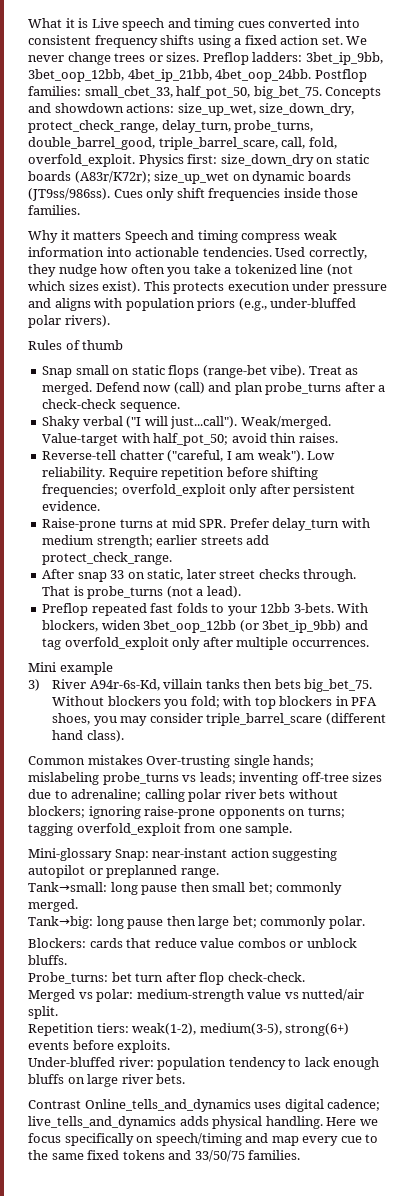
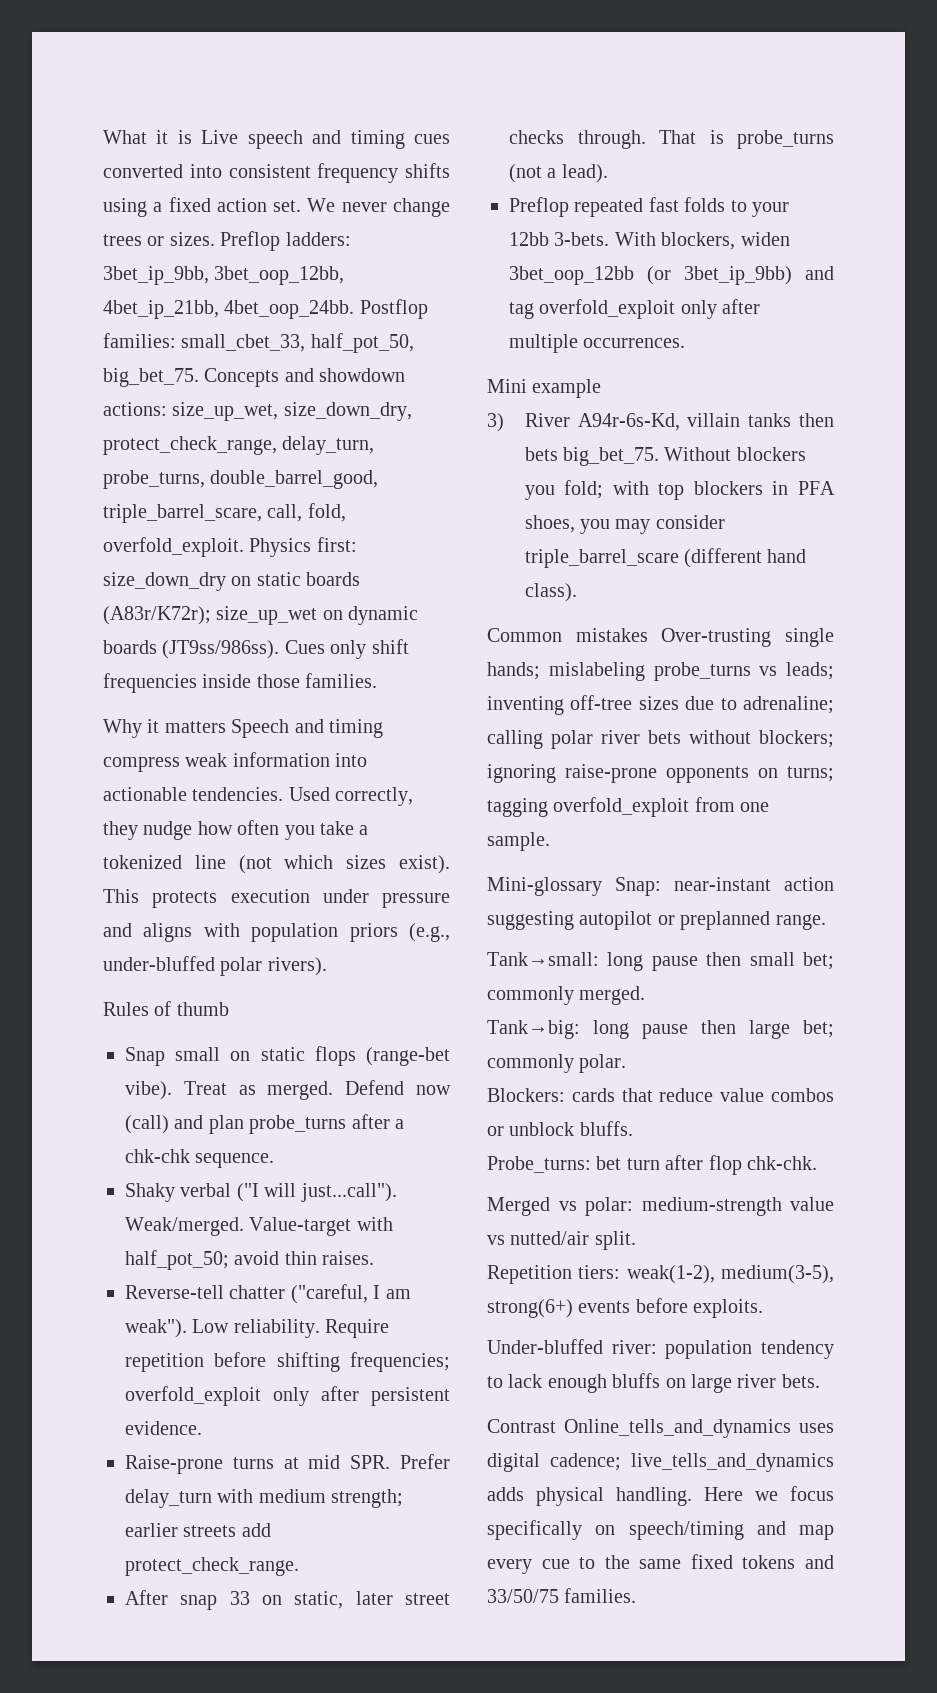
- Defend now (call) and plan probe_turns after a check-check sequence.
+ Defend now (call) and plan probe_turns after a chk-chk sequence.
- Probe_turns: bet turn after flop check-check.
+ Probe_turns: bet turn after flop chk-chk.

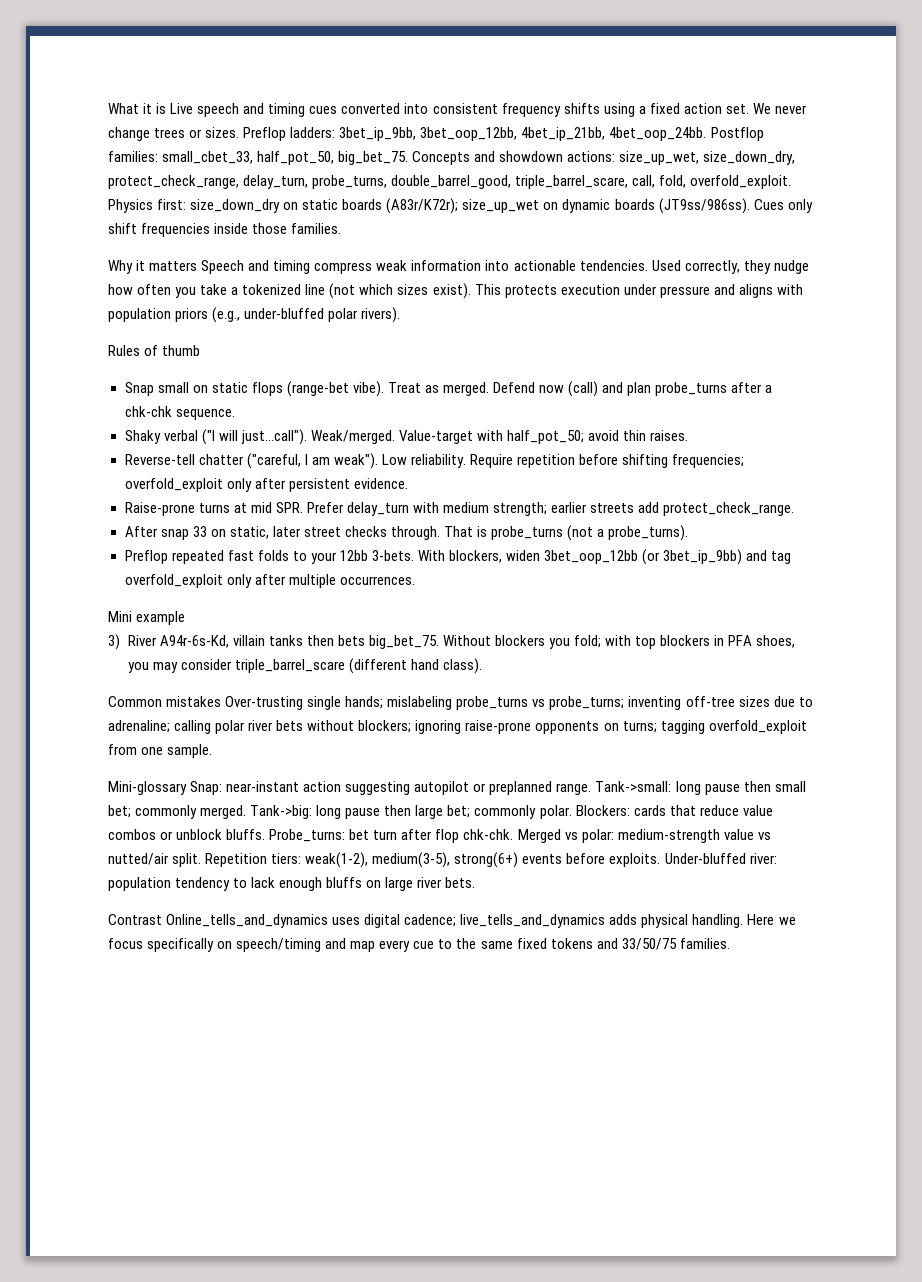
- That is probe_turns (not a lead).
+ That is probe_turns (not a probe_turns).
- Common mistakes Over-trusting single hands; mislabeling probe_turns vs leads; inventing off-tree sizes due to adrenaline; calling polar river bets without blockers; ignoring raise-prone opponents on turns; tagging overfold_exploit from one sample.
+ Common mistakes Over-trusting single hands; mislabeling probe_turns vs probe_turns; inventing off-tree sizes due to adrenaline; calling polar river bets without blockers; ignoring raise-prone opponents on turns; tagging overfold_exploit from one sample.
- near-instant action suggesting autopilot or preplanned range.
- Tank→small:
+ near-instant action suggesting autopilot or preplanned range. Tank->small:
- commonly merged.
- Tank→big:
+ commonly merged. Tank->big:
- commonly polar.
- Blockers:
+ commonly polar. Blockers:
- cards that reduce value combos or unblock bluffs.
- Probe_turns:
+ cards that reduce value combos or unblock bluffs. Probe_turns:
- bet turn after flop chk-chk.
- Merged vs polar:
+ bet turn after flop chk-chk. Merged vs polar:
- medium-strength value vs nutted/air split.
- Repetition tiers:
+ medium-strength value vs nutted/air split. Repetition tiers:
- weak(1-2), medium(3-5), strong(6+) events before exploits.
- Under-bluffed river:
+ weak(1-2), medium(3-5), strong(6+) events before exploits. Under-bluffed river:

